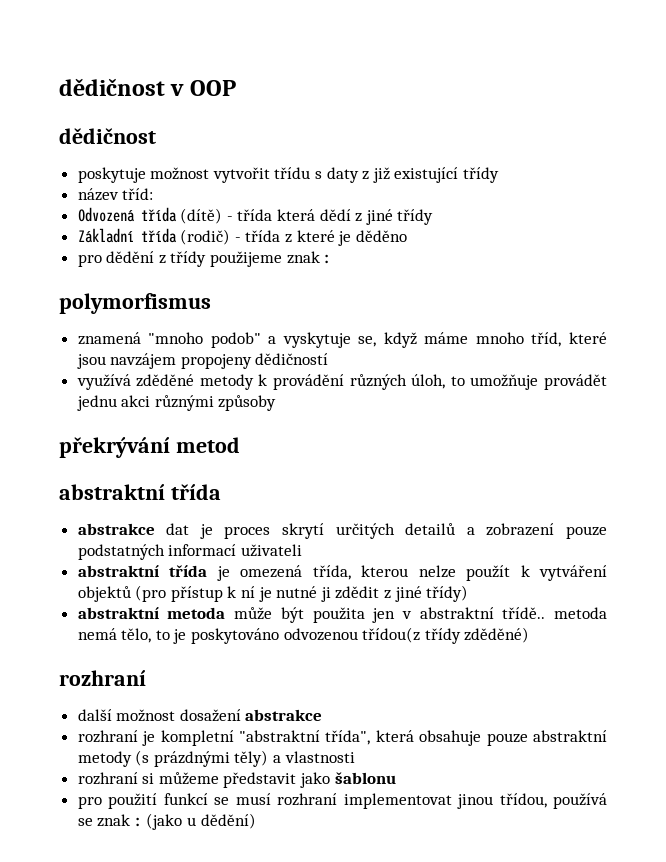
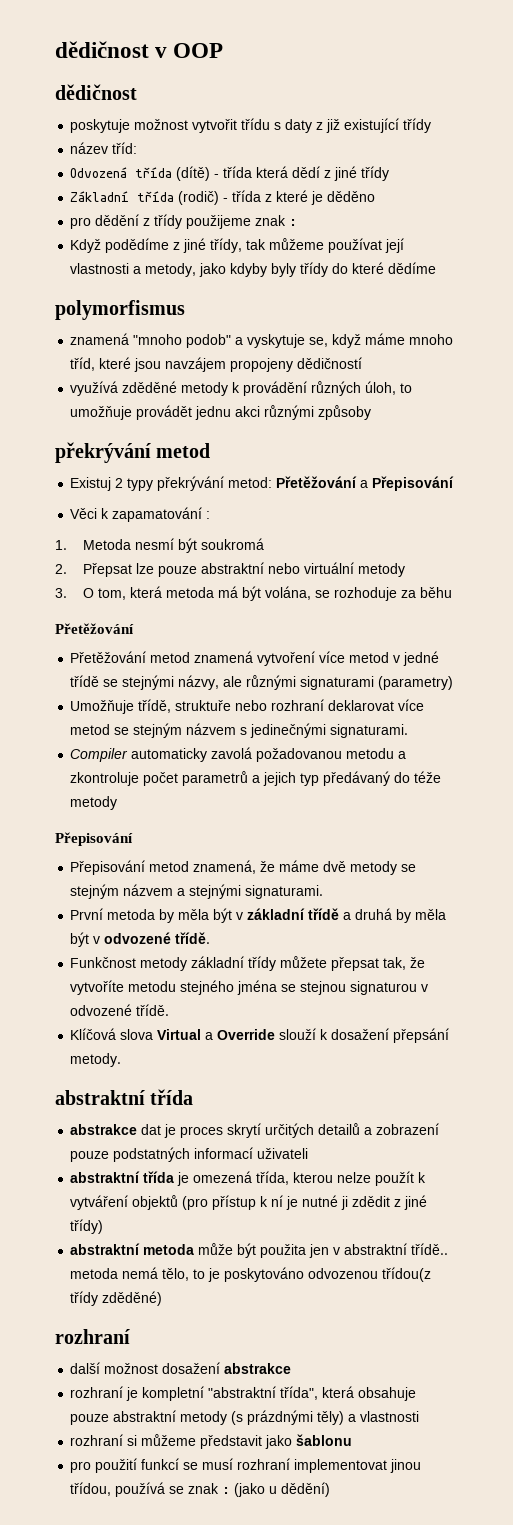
+ Když podědíme z jiné třídy, tak můžeme používat její vlastnosti a metody, jako kdyby byly třídy do které dědíme
+ Existuj 2 typy překrývání metod: Přetěžování a Přepisování
+ Věci k zapamatování :
+ 1. Metoda nesmí být soukromá
+ 2. Přepsat lze pouze abstraktní nebo virtuální metody
+ 3. O tom, která metoda má být volána, se rozhoduje za běhu
+ Přetěžování
+ Přetěžování metod znamená vytvoření více metod v jedné třídě se stejnými názvy, ale různými signaturami (parametry)
+ Umožňuje třídě, struktuře nebo rozhraní deklarovat více metod se stejným názvem s jedinečnými signaturami.
+ Compiler automaticky zavolá požadovanou metodu a zkontroluje počet parametrů a jejich typ předávaný do téže metody
+ Přepisování
+ Přepisování metod znamená, že máme dvě metody se stejným názvem a stejnými signaturami.
+ První metoda by měla být v základní třídě a druhá by měla být v odvozené třídě.
+ Funkčnost metody základní třídy můžete přepsat tak, že vytvoříte metodu stejného jména se stejnou signaturou v odvozené třídě.
+ Klíčová slova Virtual a Override slouží k dosažení přepsání metody.

